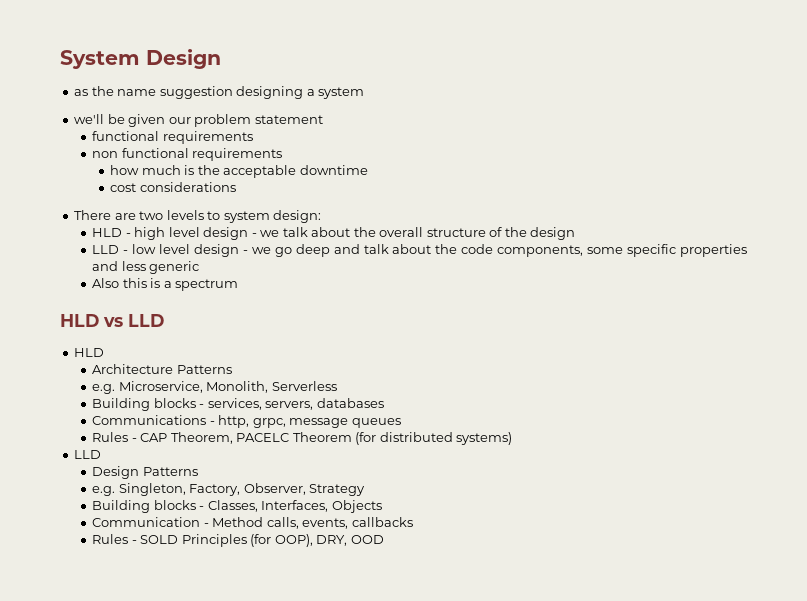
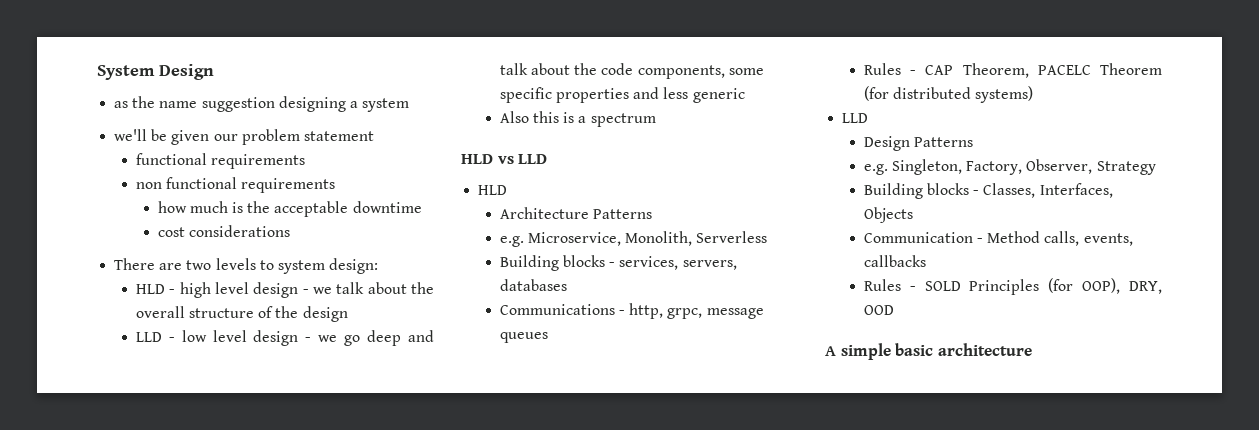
+ A simple basic architecture

